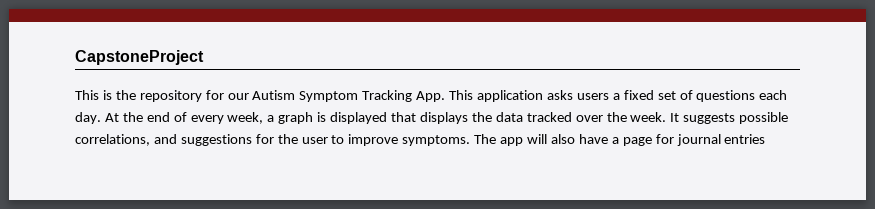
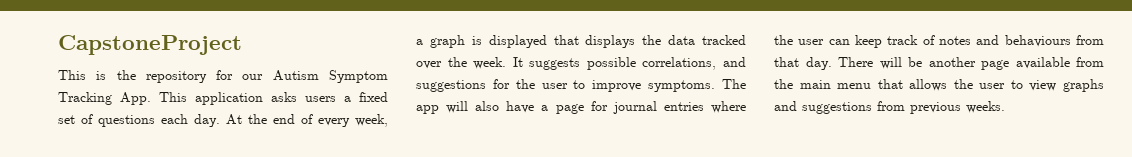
- The app will also have a page for journal entries
+ The app will also have a page for journal entries where the user can keep track of notes and behaviours from that day. There will be another page available from the main menu that allows the user to view graphs and suggestions from previous weeks.

